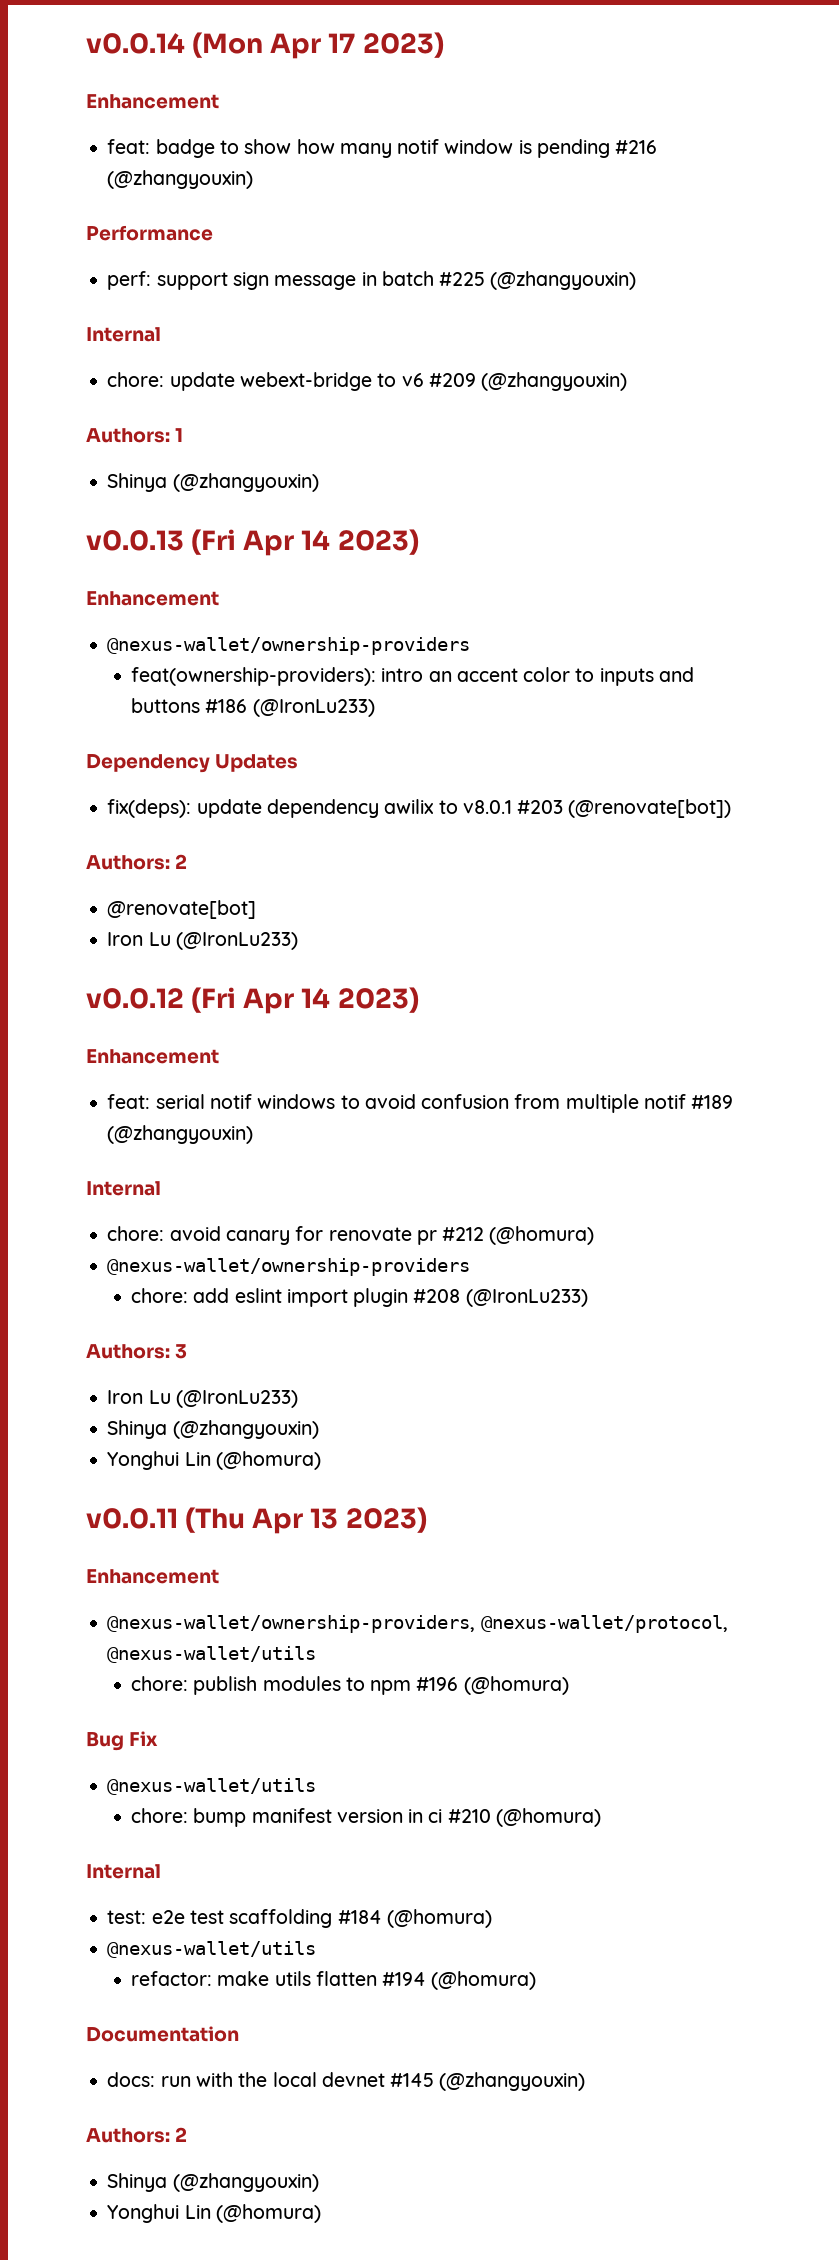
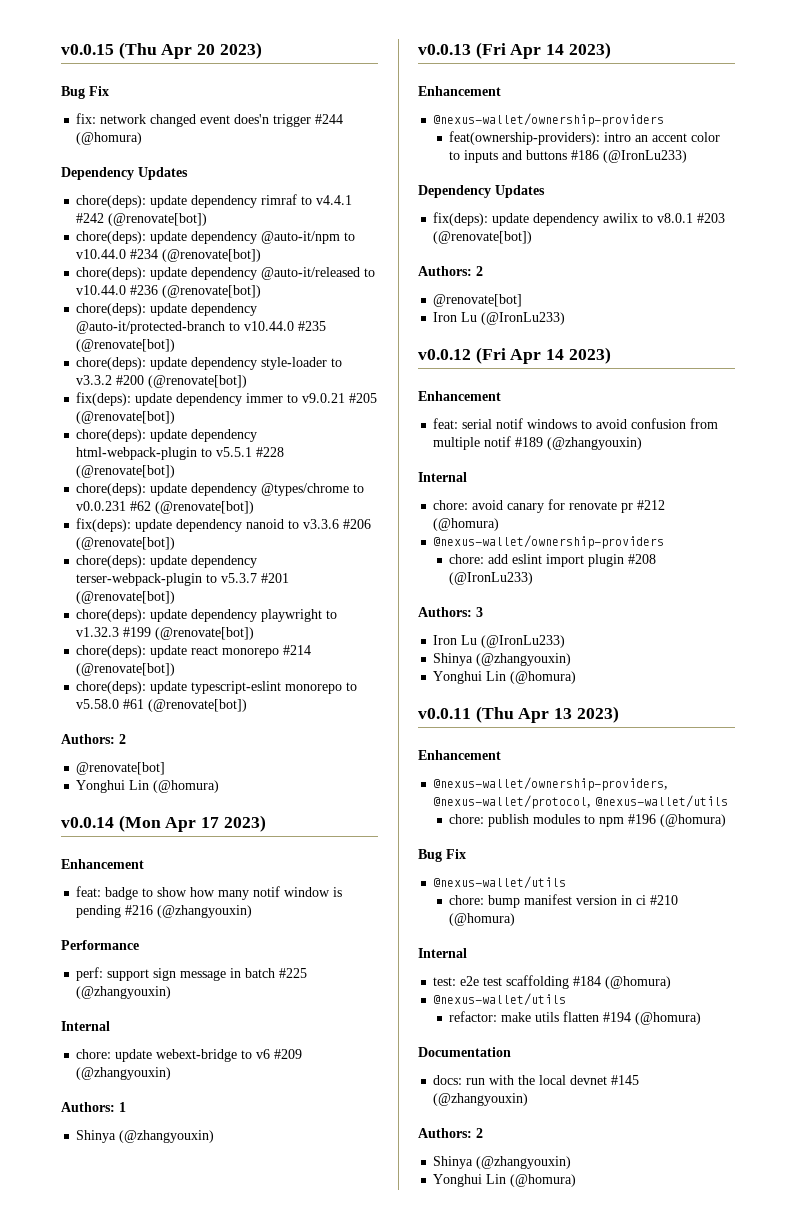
+ v0.0.15 (Thu Apr 20 2023)
+ Bug Fix
+ fix: network changed event does'n trigger #244 (@homura)
+ Dependency Updates
+ chore(deps): update dependency rimraf to v4.4.1 #242 (@renovate[bot])
+ chore(deps): update dependency @auto-it/npm to v10.44.0 #234 (@renovate[bot])
+ chore(deps): update dependency @auto-it/released to v10.44.0 #236 (@renovate[bot])
+ chore(deps): update dependency @auto-it/protected-branch to v10.44.0 #235 (@renovate[bot])
+ chore(deps): update dependency style-loader to v3.3.2 #200 (@renovate[bot])
+ fix(deps): update dependency immer to v9.0.21 #205 (@renovate[bot])
+ chore(deps): update dependency html-webpack-plugin to v5.5.1 #228 (@renovate[bot])
+ chore(deps): update dependency @types/chrome to v0.0.231 #62 (@renovate[bot])
+ fix(deps): update dependency nanoid to v3.3.6 #206 (@renovate[bot])
+ chore(deps): update dependency terser-webpack-plugin to v5.3.7 #201 (@renovate[bot])
+ chore(deps): update dependency playwright to v1.32.3 #199 (@renovate[bot])
+ chore(deps): update react monorepo #214 (@renovate[bot])
+ chore(deps): update typescript-eslint monorepo to v5.58.0 #61 (@renovate[bot])
+ Authors: 2
+ @renovate[bot]
+ Yonghui Lin (@homura)

